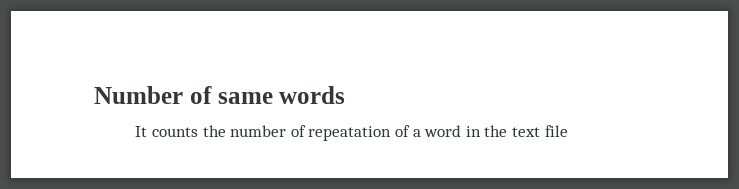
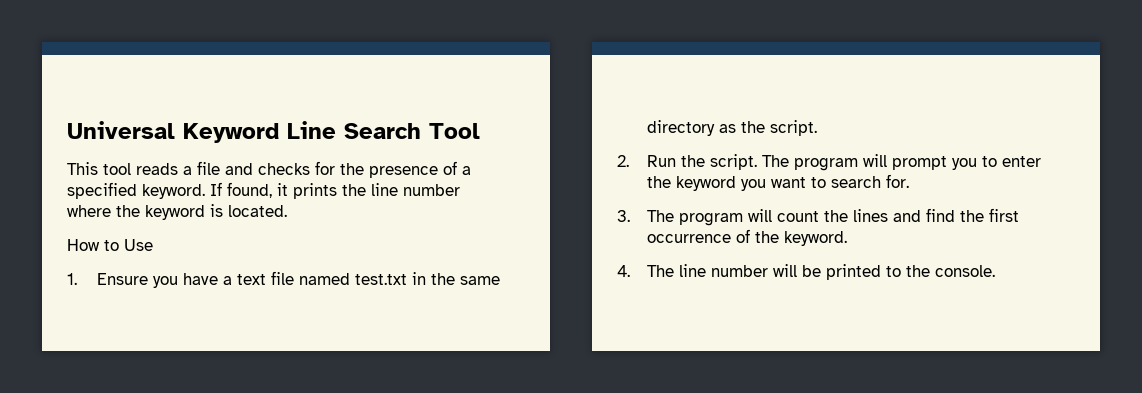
- Number of same words
- It counts the number of repeatation of a word in the text file
+ Universal Keyword Line Search Tool
+ This tool reads a file and checks for the presence of a specified keyword. If found, it prints the line number where the keyword is located.
+ How to Use
+ 1. Ensure you have a text file named test.txt in the same directory as the script.
+ 2. Run the script. The program will prompt you to enter the keyword you want to search for.
+ 3. The program will count the lines and find the first occurrence of the keyword.
+ 4. The line number will be printed to the console.

